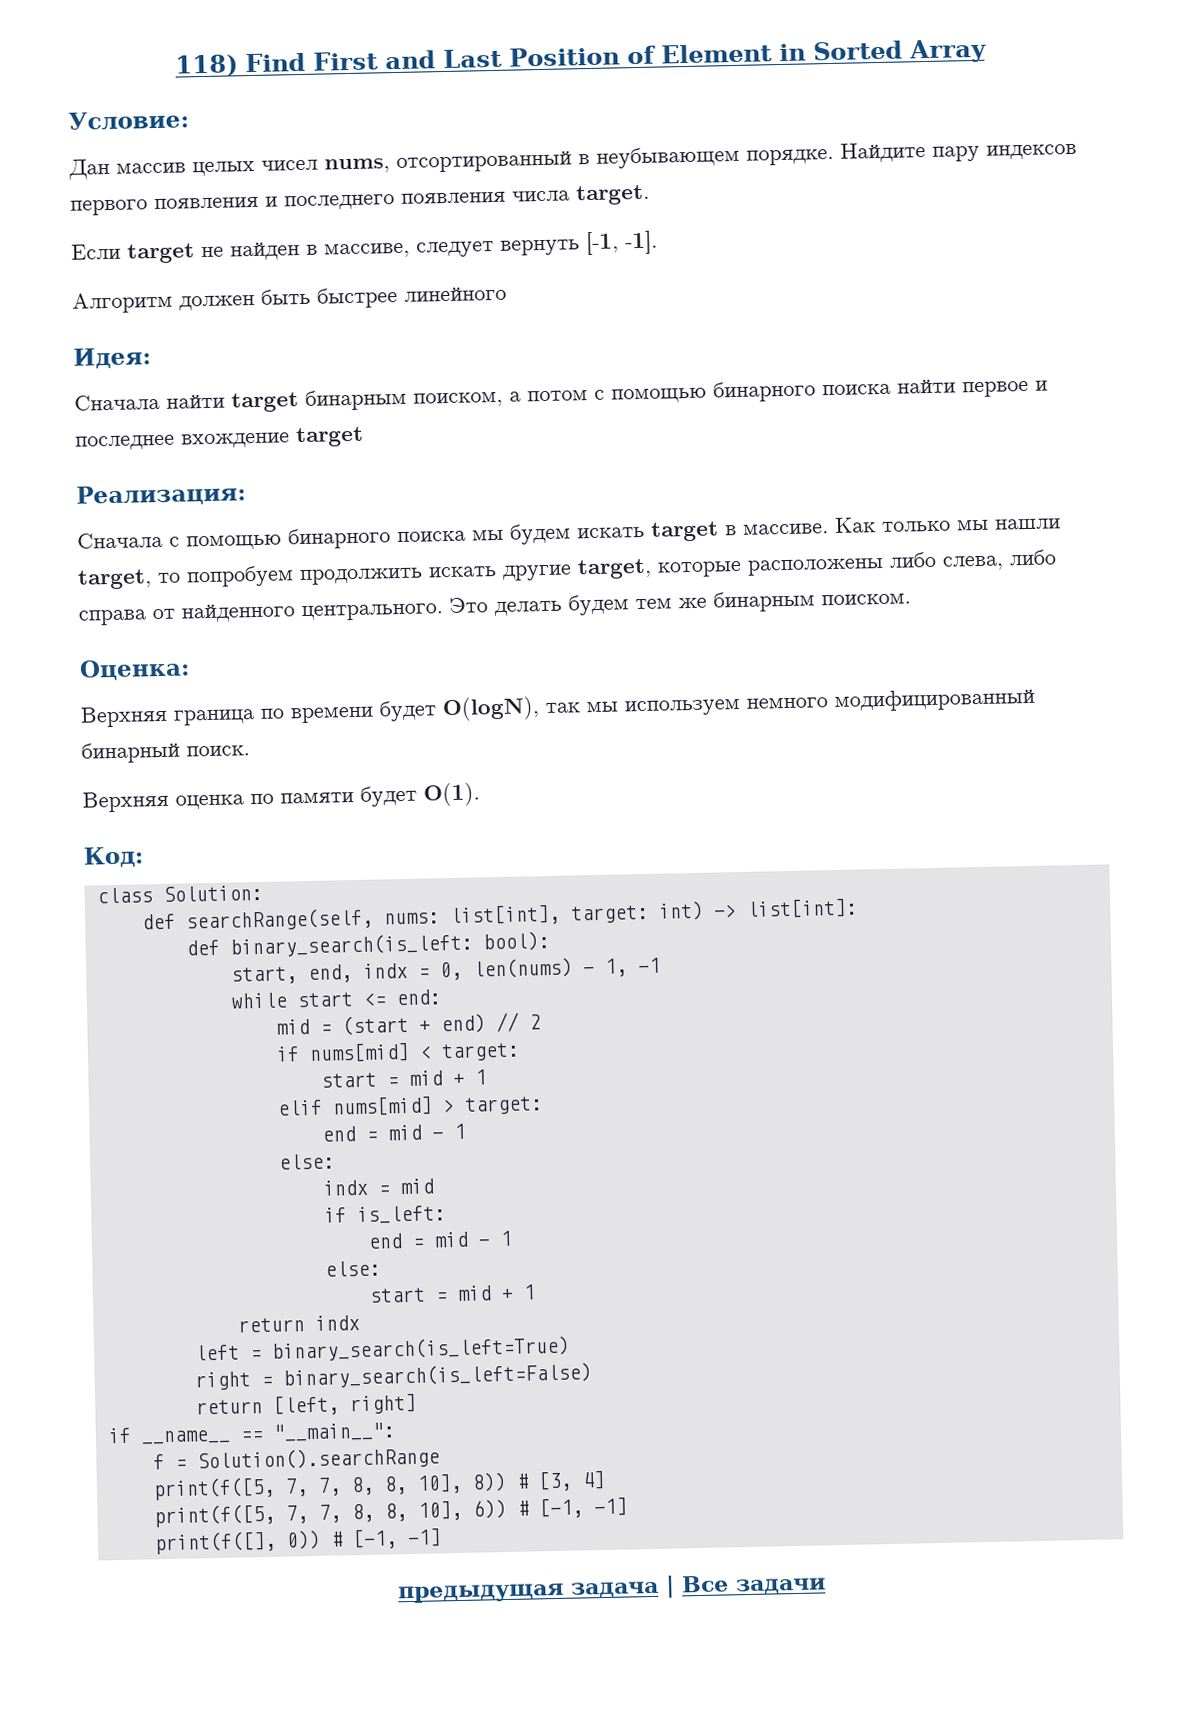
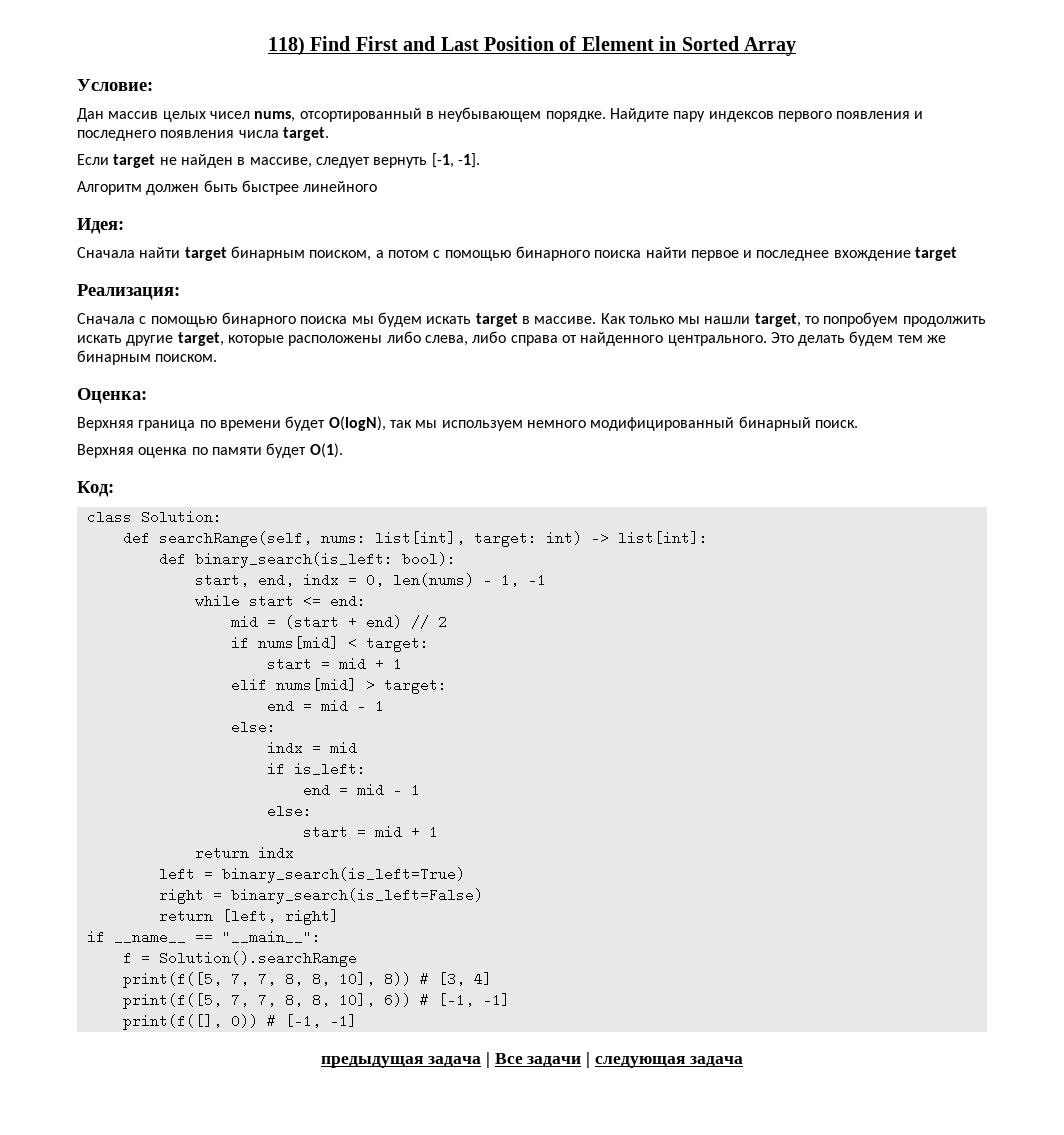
- предыдущая задача | Все задачи
+ предыдущая задача | Все задачи | следующая задача

